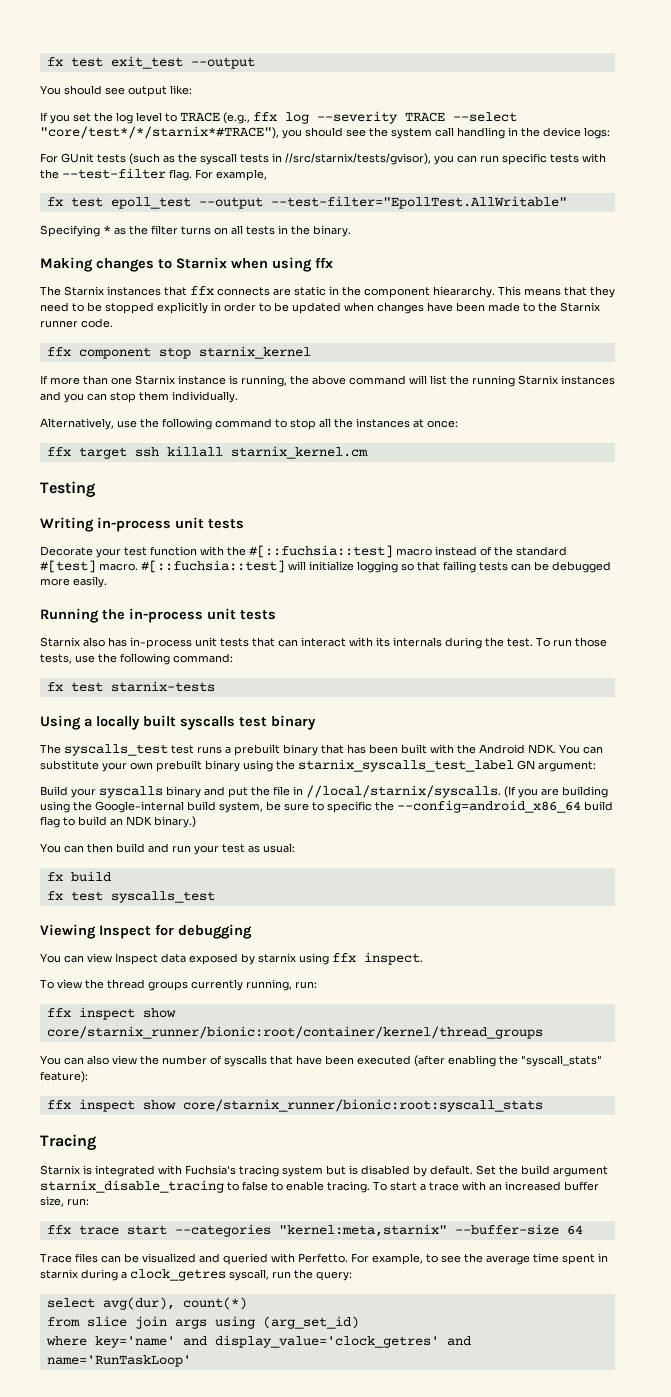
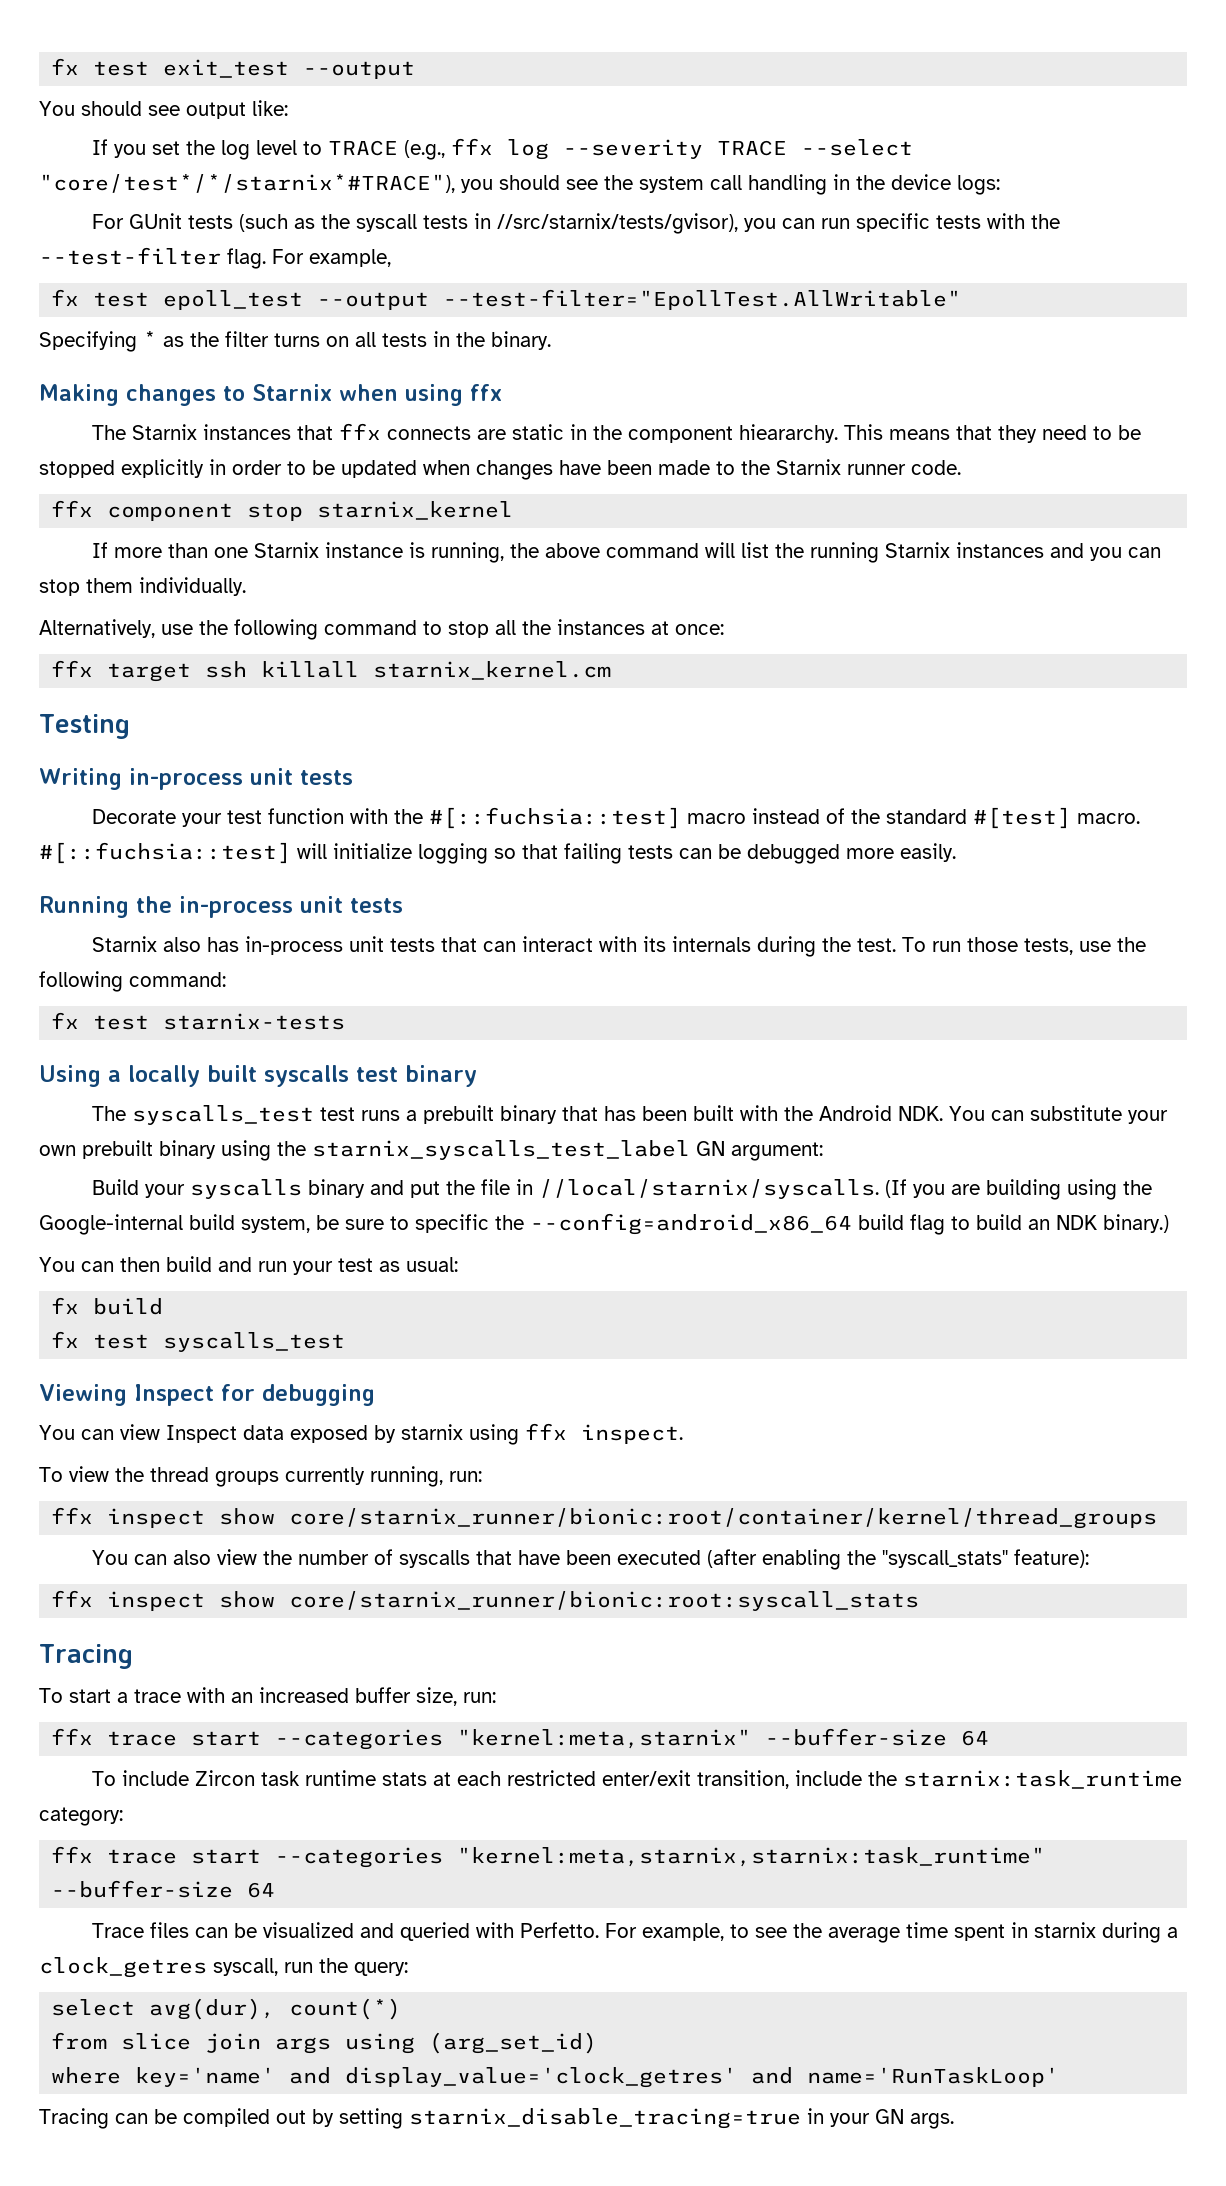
- Starnix is integrated with Fuchsia's tracing system but is disabled by default. Set the build argument starnix_disable_tracing to false to enable tracing.
+ To include Zircon task runtime stats at each restricted enter/exit transition, include the starnix:task_runtime category:
+ ffx trace start --categories "kernel:meta,starnix,starnix:task_runtime" --buffer-size 64
+ Tracing can be compiled out by setting starnix_disable_tracing=true in your GN args.

